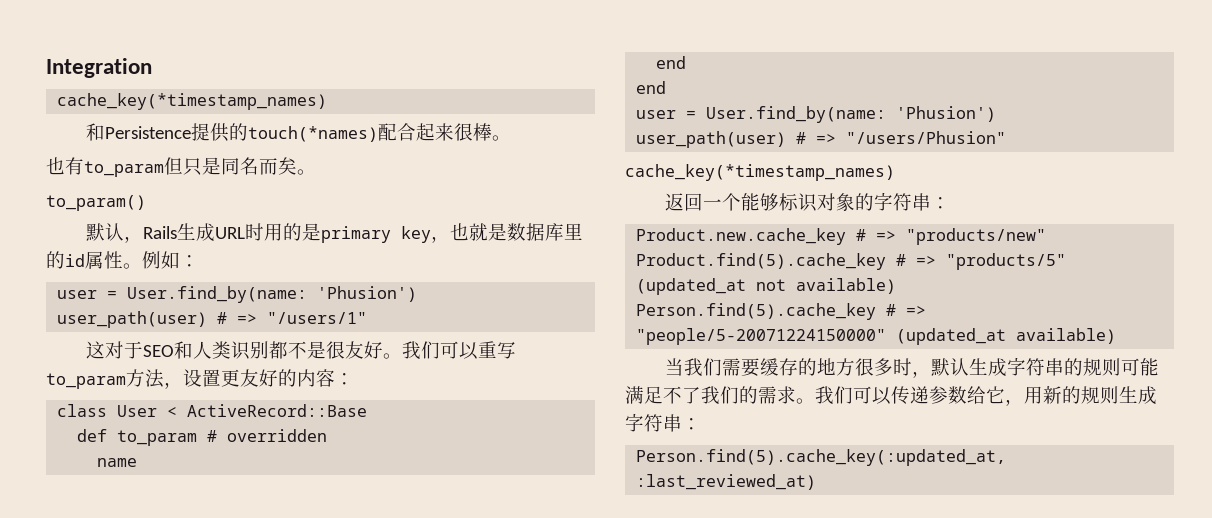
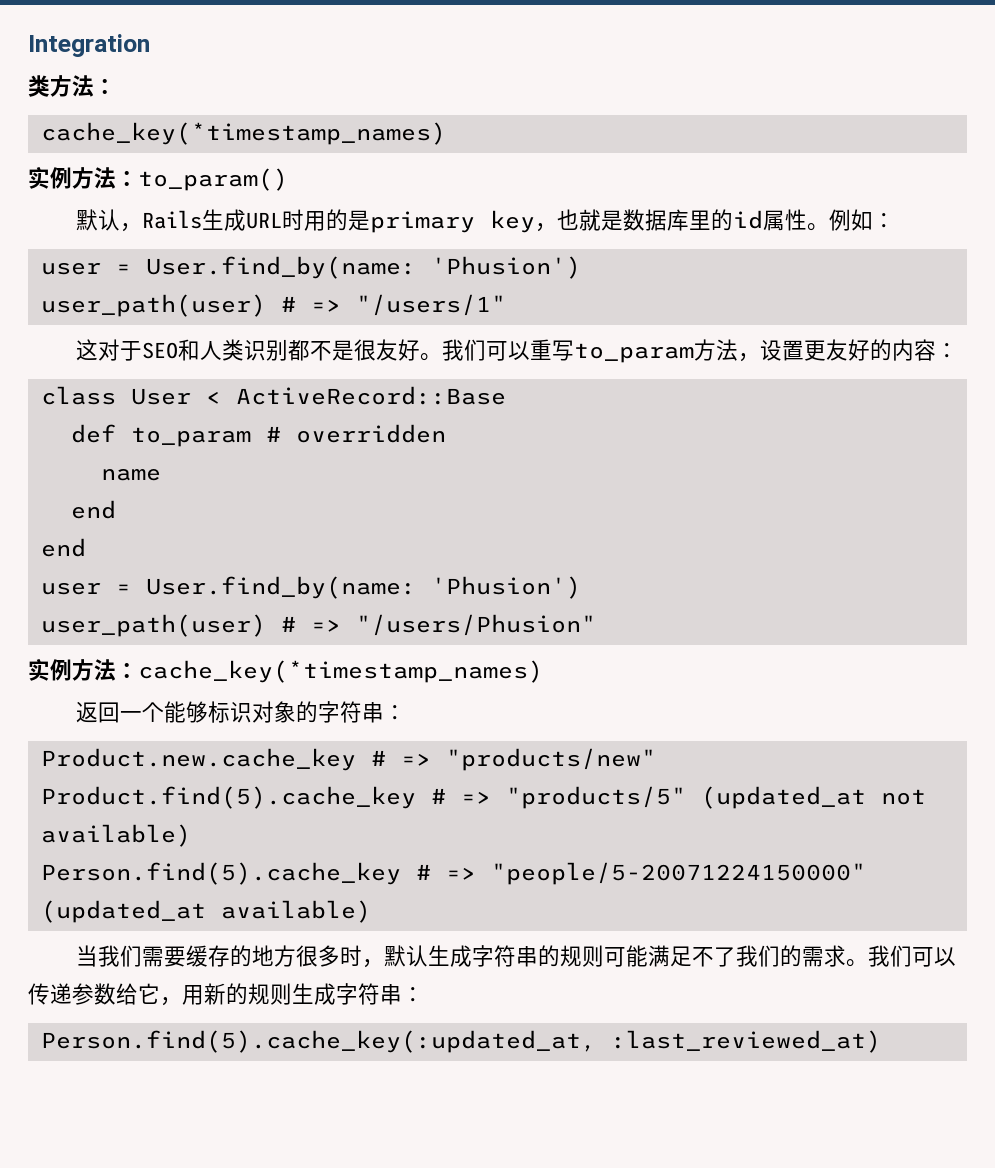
  Integration
+ 类方法：
  cache_key(*timestamp_names)
- 和Persistence提供的touch(*names)配合起来很棒。
- 也有to_param但只是同名而矣。
- to_param()
+ 实例方法：to_param()
  user_path(user) # => "/users/Phusion"
- cache_key(*timestamp_names)
+ 实例方法：cache_key(*timestamp_names)

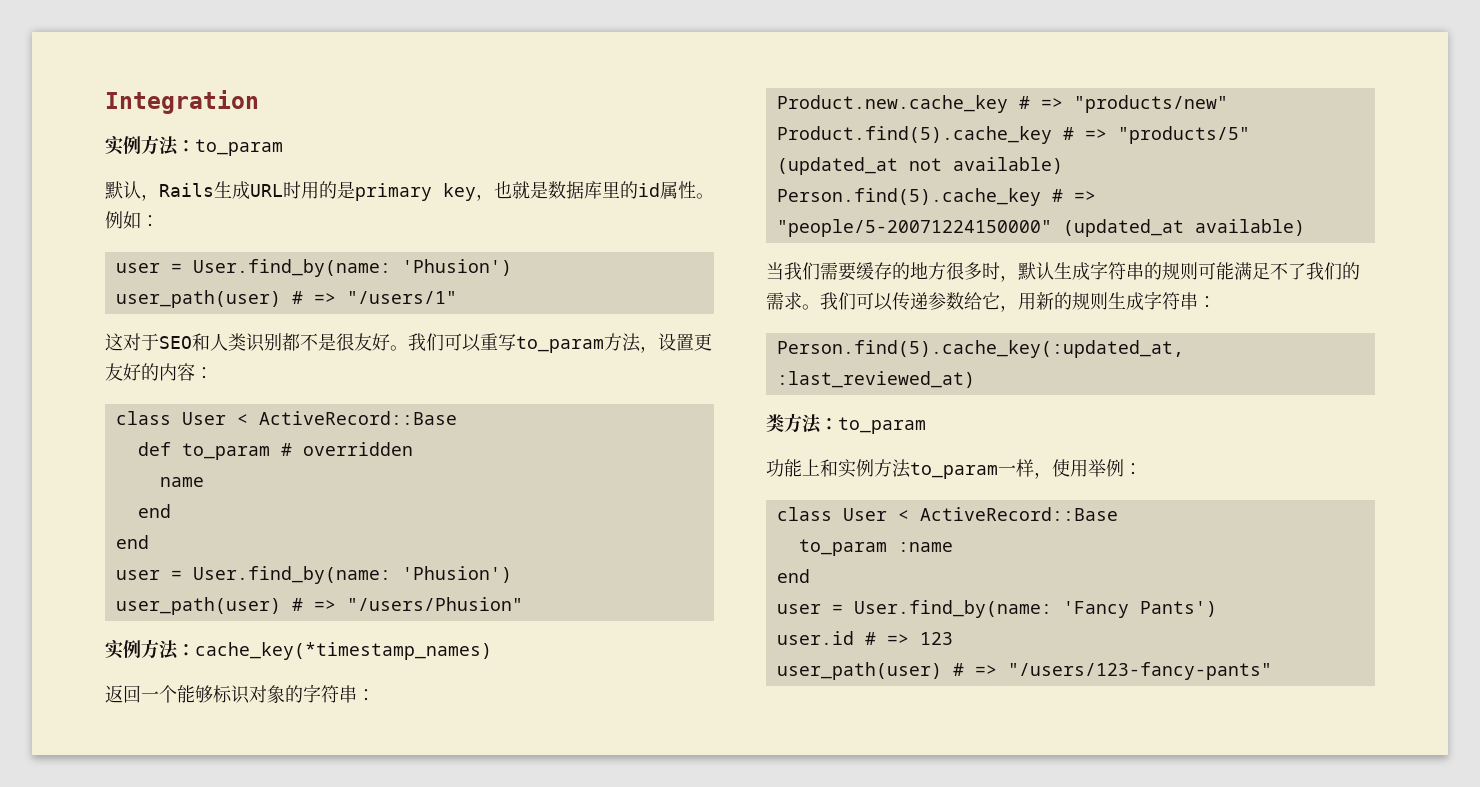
- 类方法：
- cache_key(*timestamp_names)
- 实例方法：to_param()
+ 实例方法：to_param
+ 类方法：to_param
+ 功能上和实例方法to_param一样，使用举例：
+ class User < ActiveRecord::Base
+ to_param :name
+ end
+ user = User.find_by(name: 'Fancy Pants')
+ user.id # => 123
+ user_path(user) # => "/users/123-fancy-pants"

